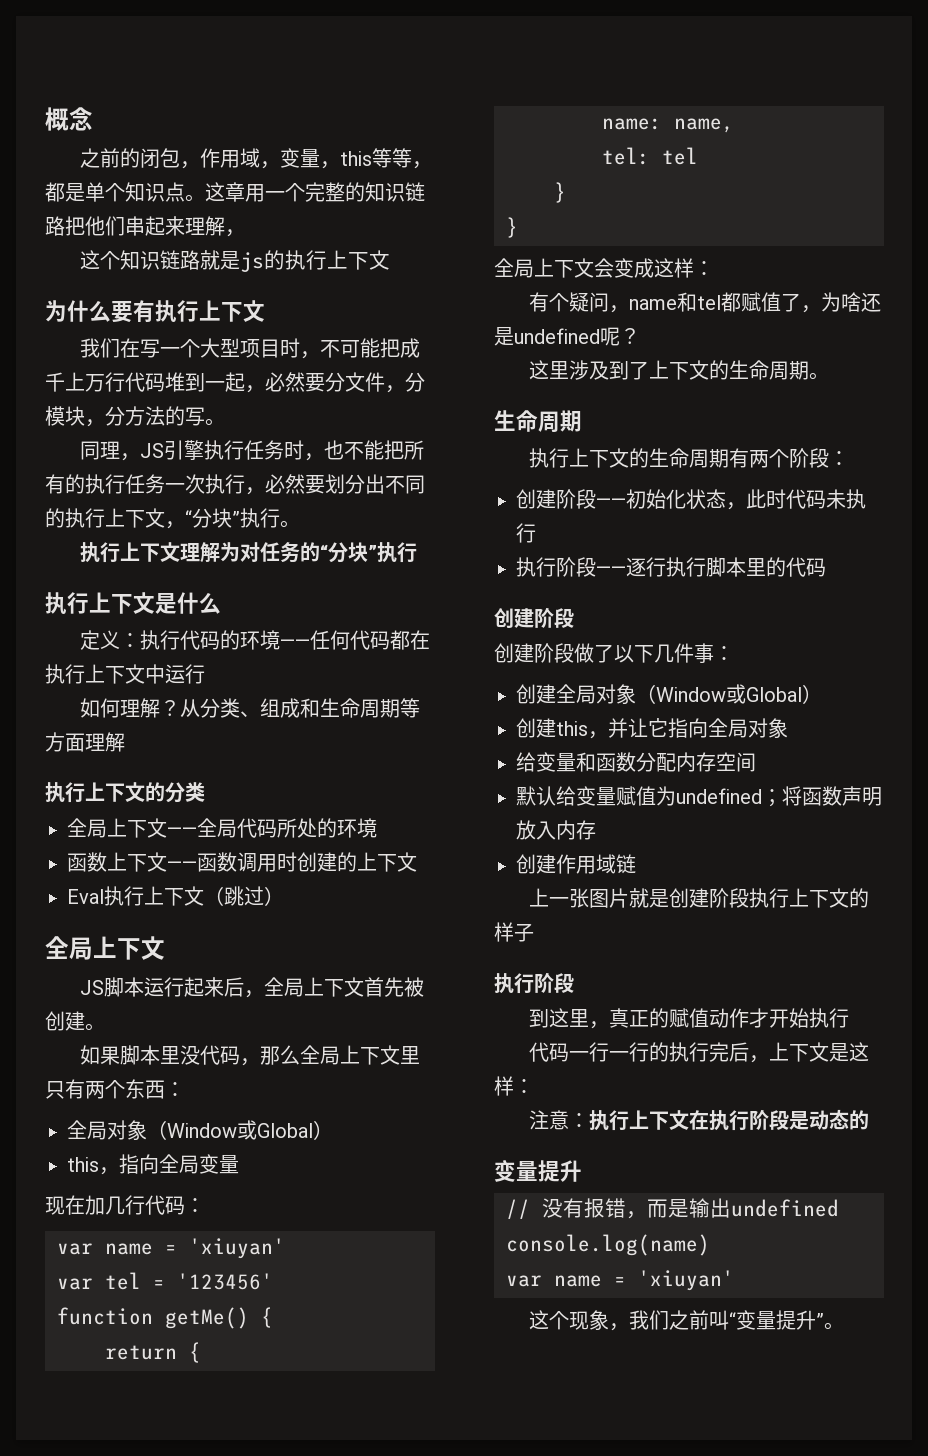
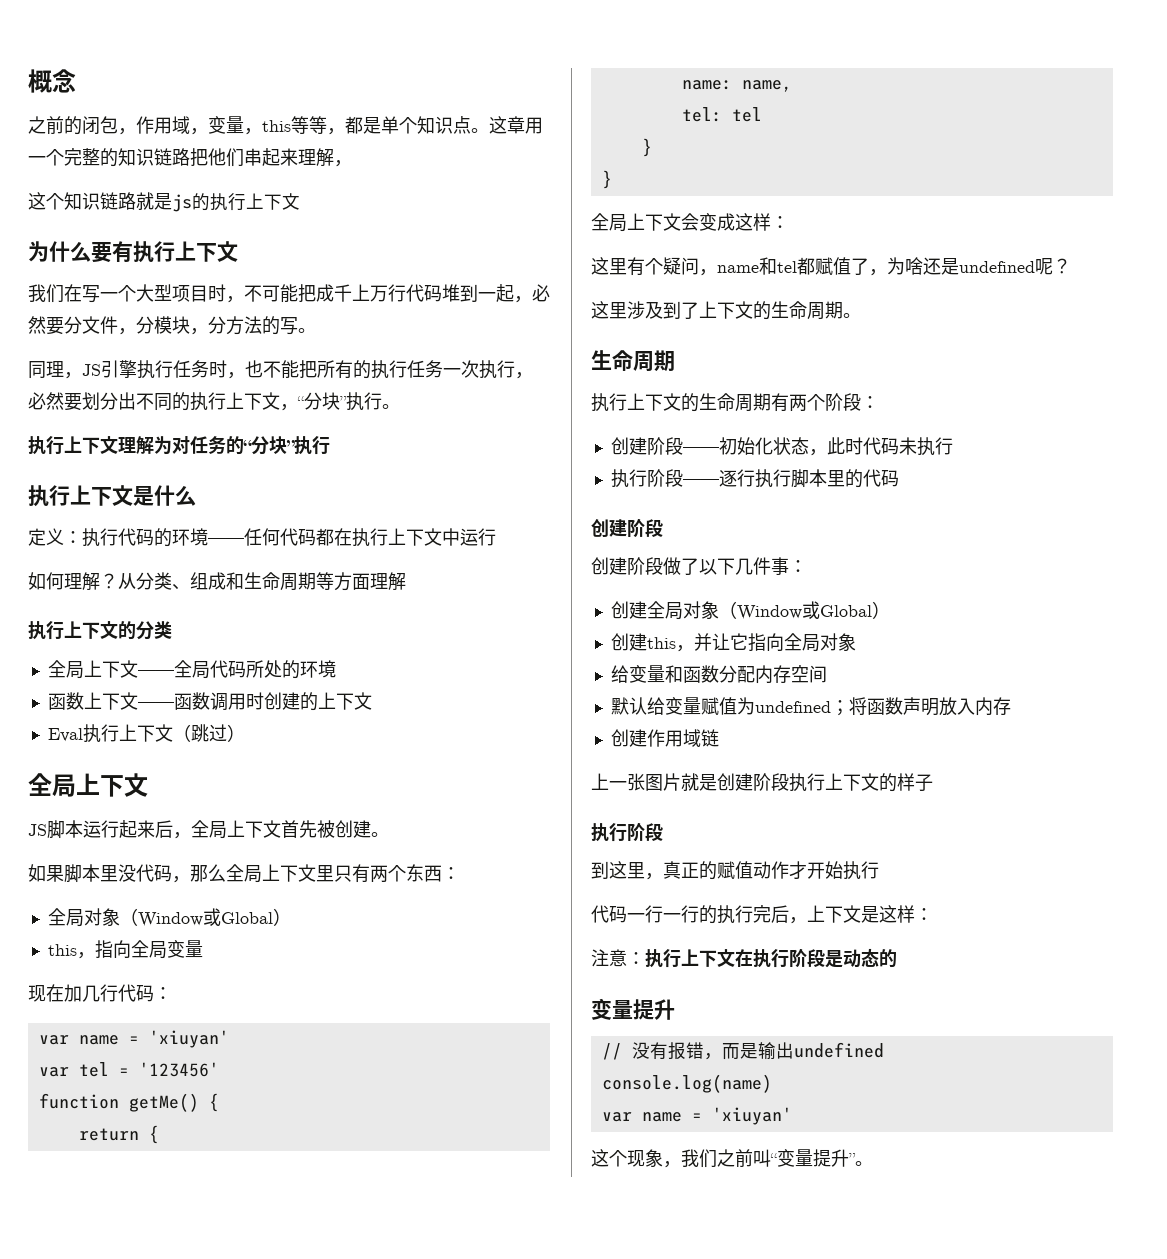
- 有个疑问，name和tel都赋值了，为啥还是undefined呢？
+ 这里有个疑问，name和tel都赋值了，为啥还是undefined呢？

